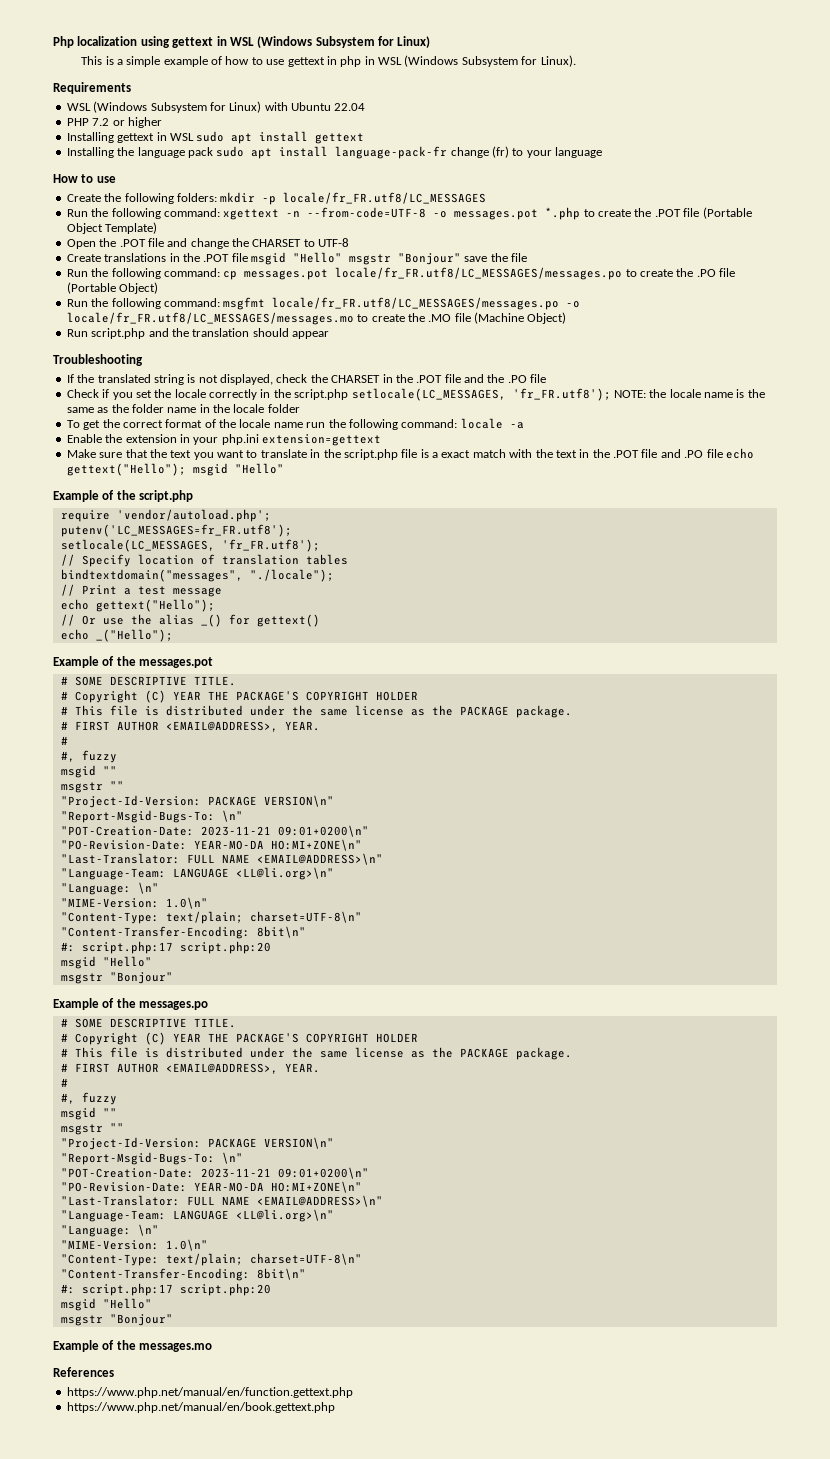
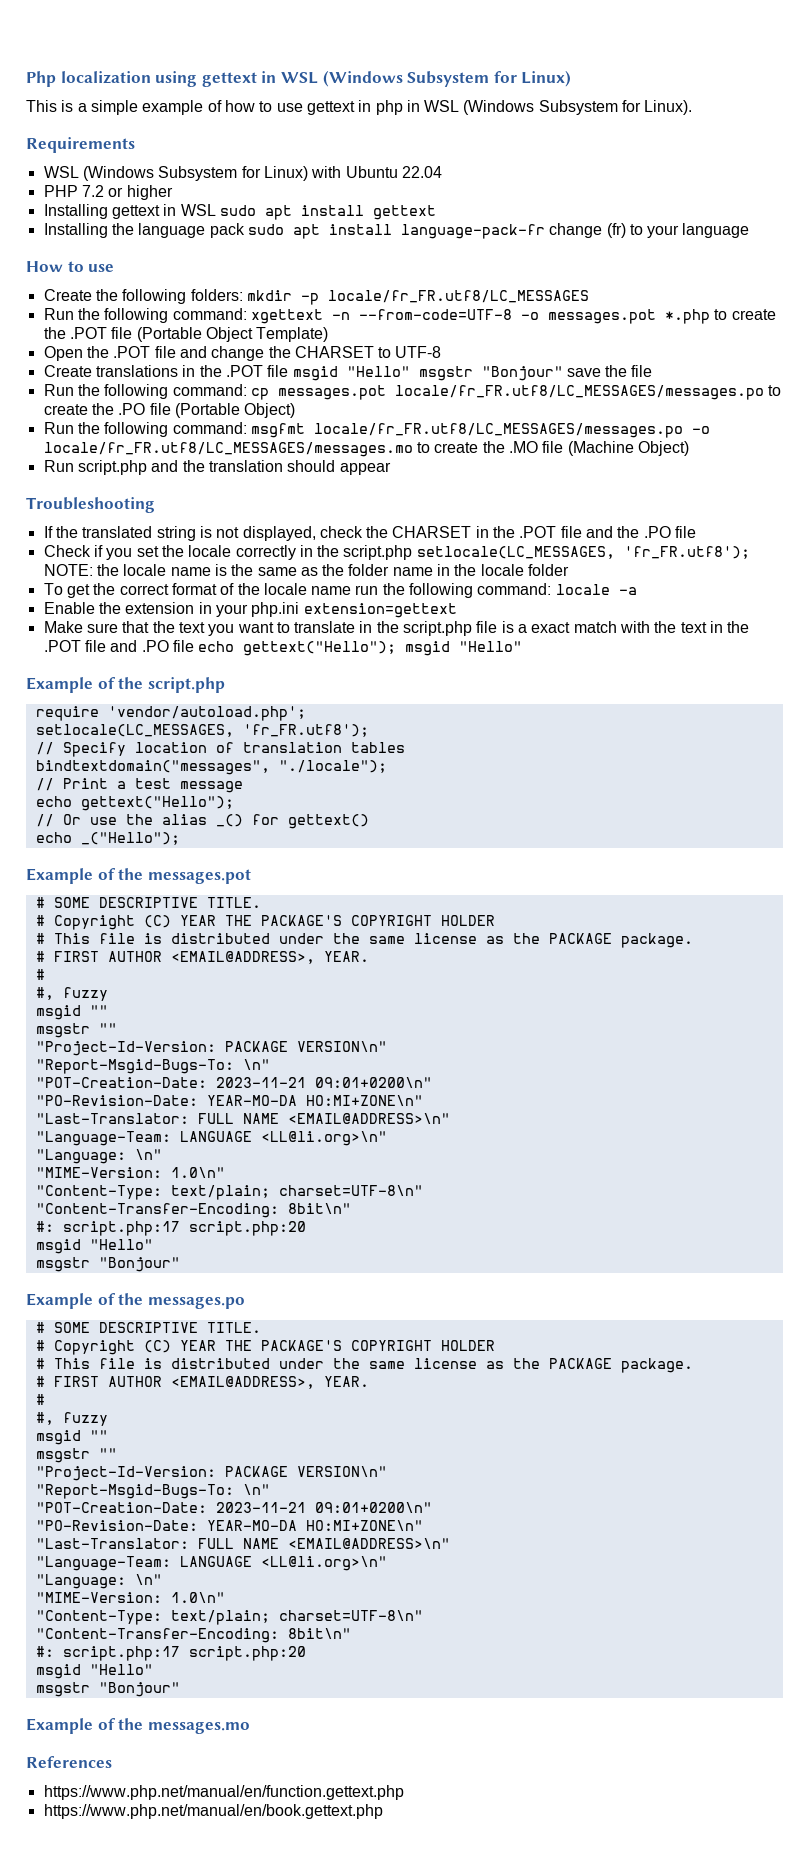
- putenv('LC_MESSAGES=fr_FR.utf8');

